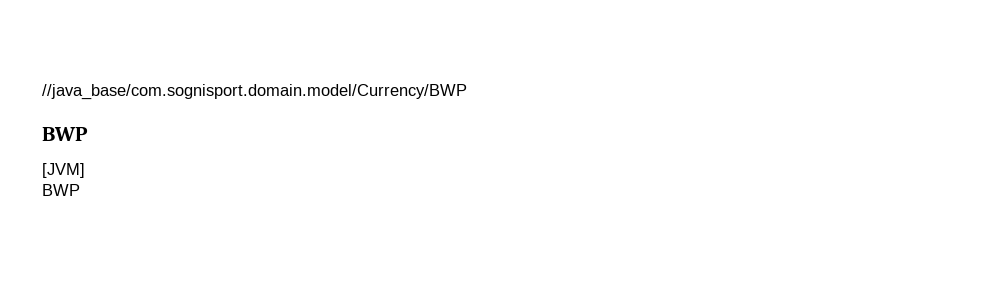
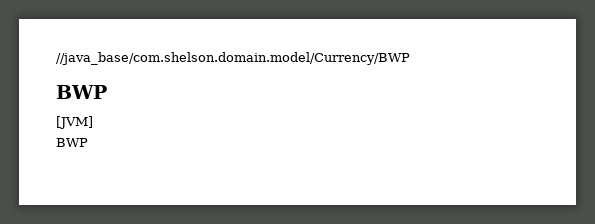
- //java_base/com.sognisport.domain.model/Currency/BWP
+ //java_base/com.shelson.domain.model/Currency/BWP

